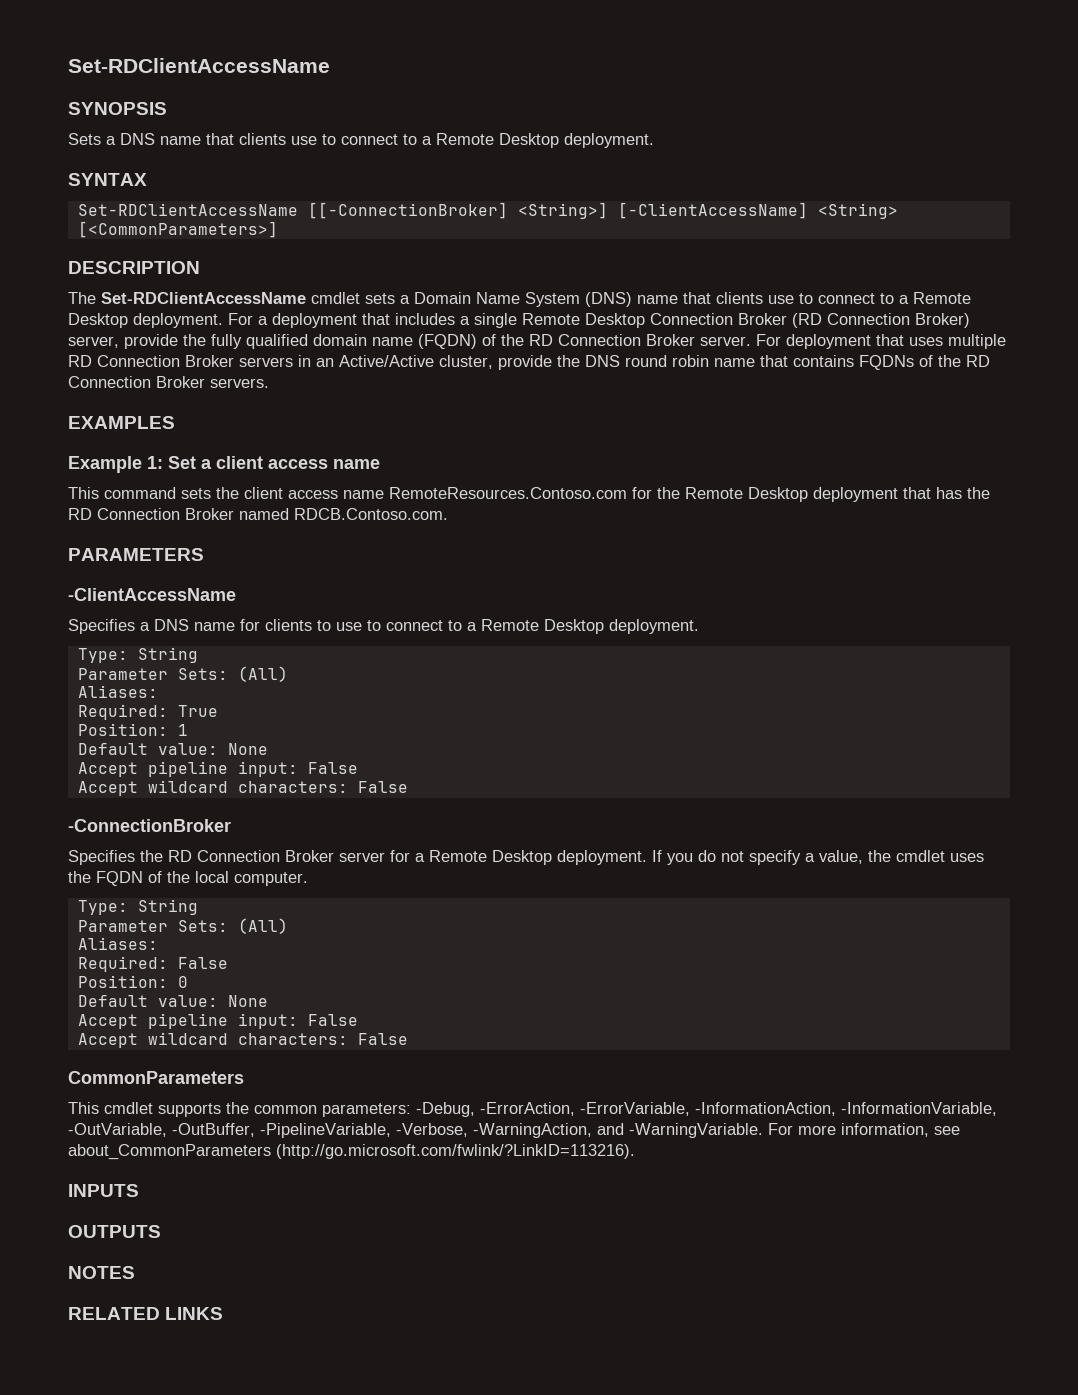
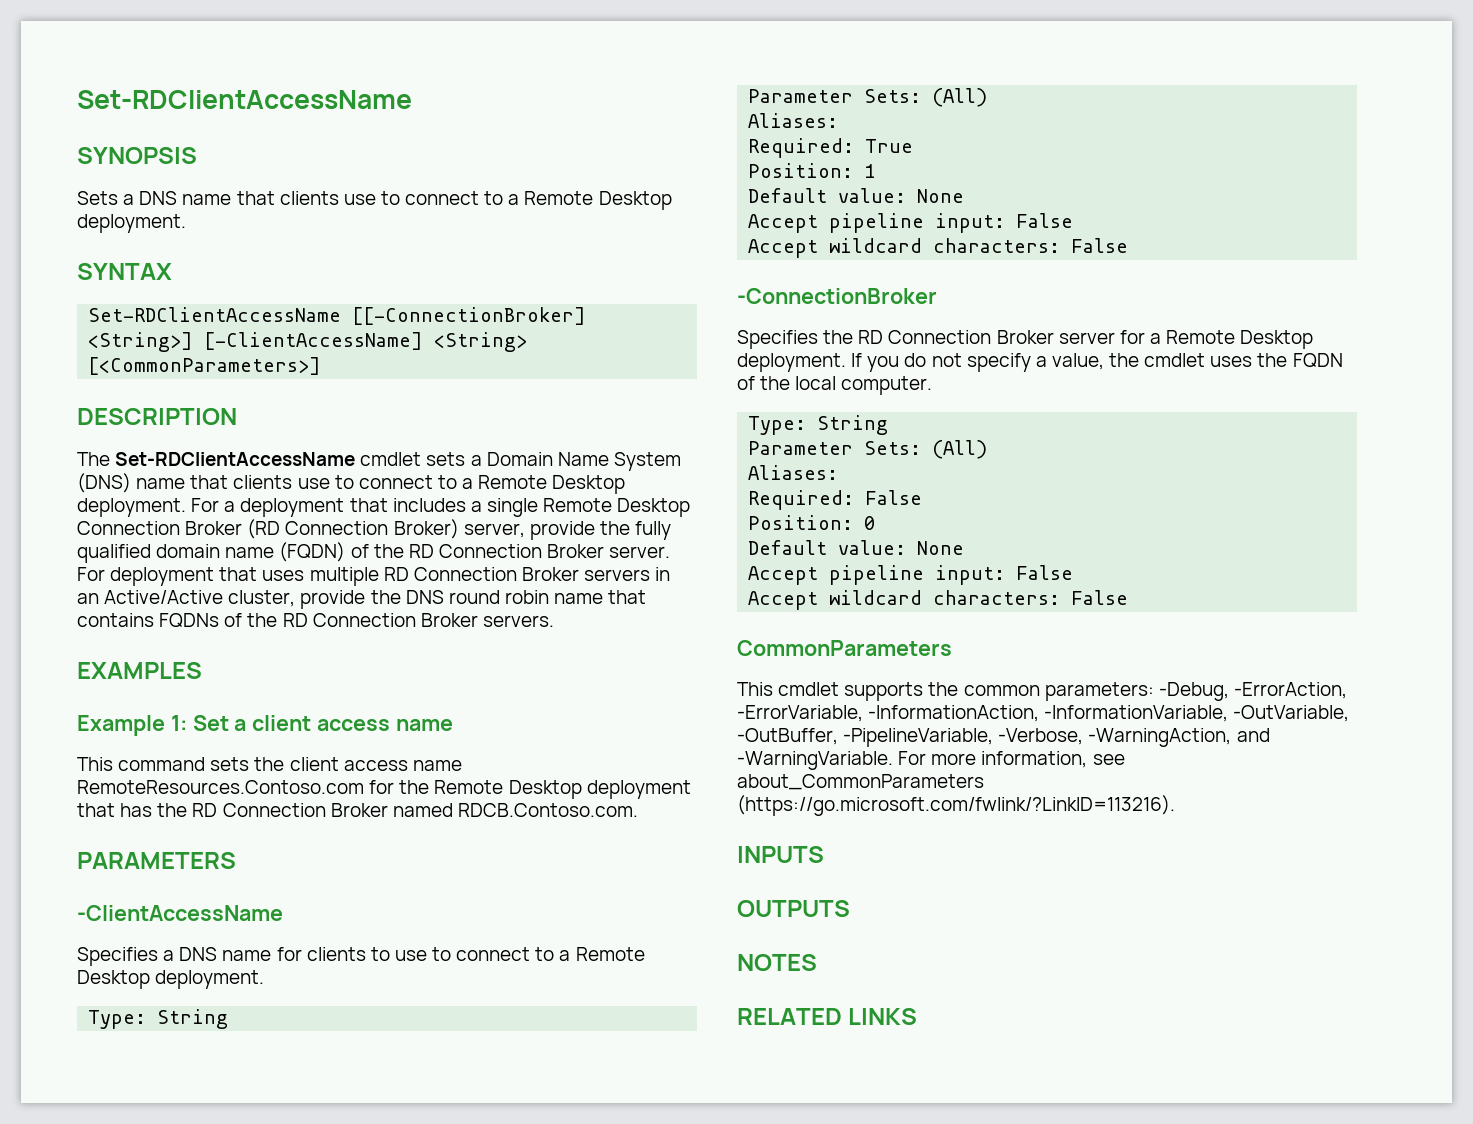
- For more information, see about_CommonParameters (http://go.microsoft.com/fwlink/?LinkID=113216).
+ For more information, see about_CommonParameters (https://go.microsoft.com/fwlink/?LinkID=113216).

